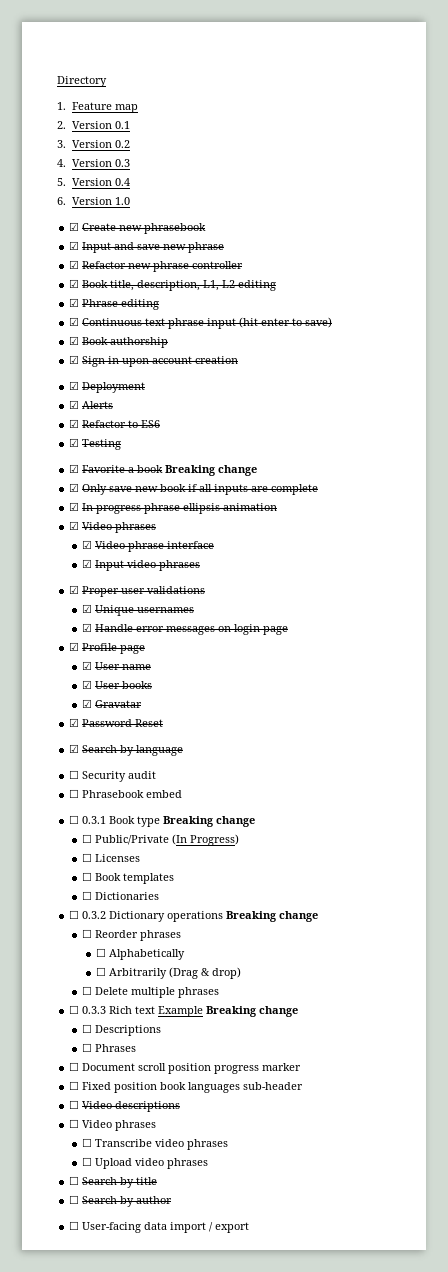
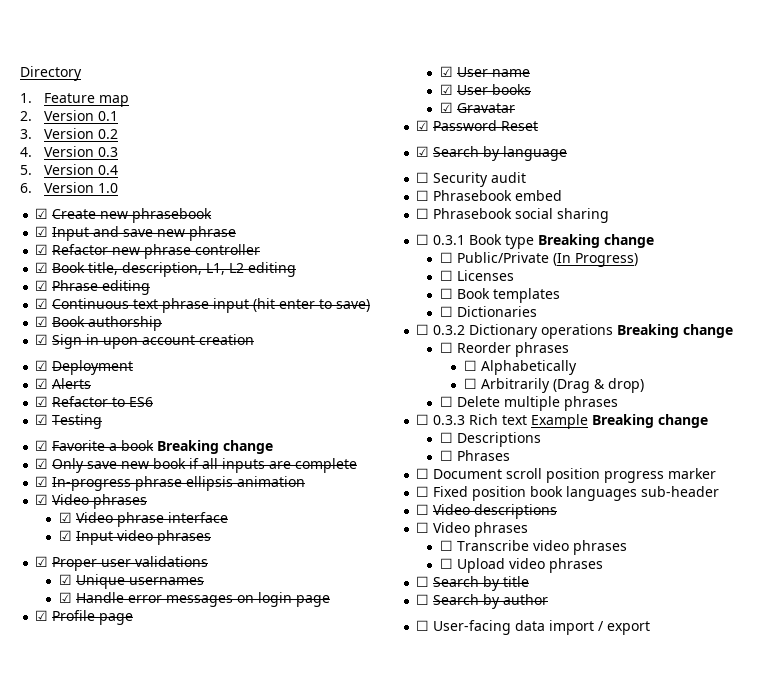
+ ☐ Phrasebook social sharing

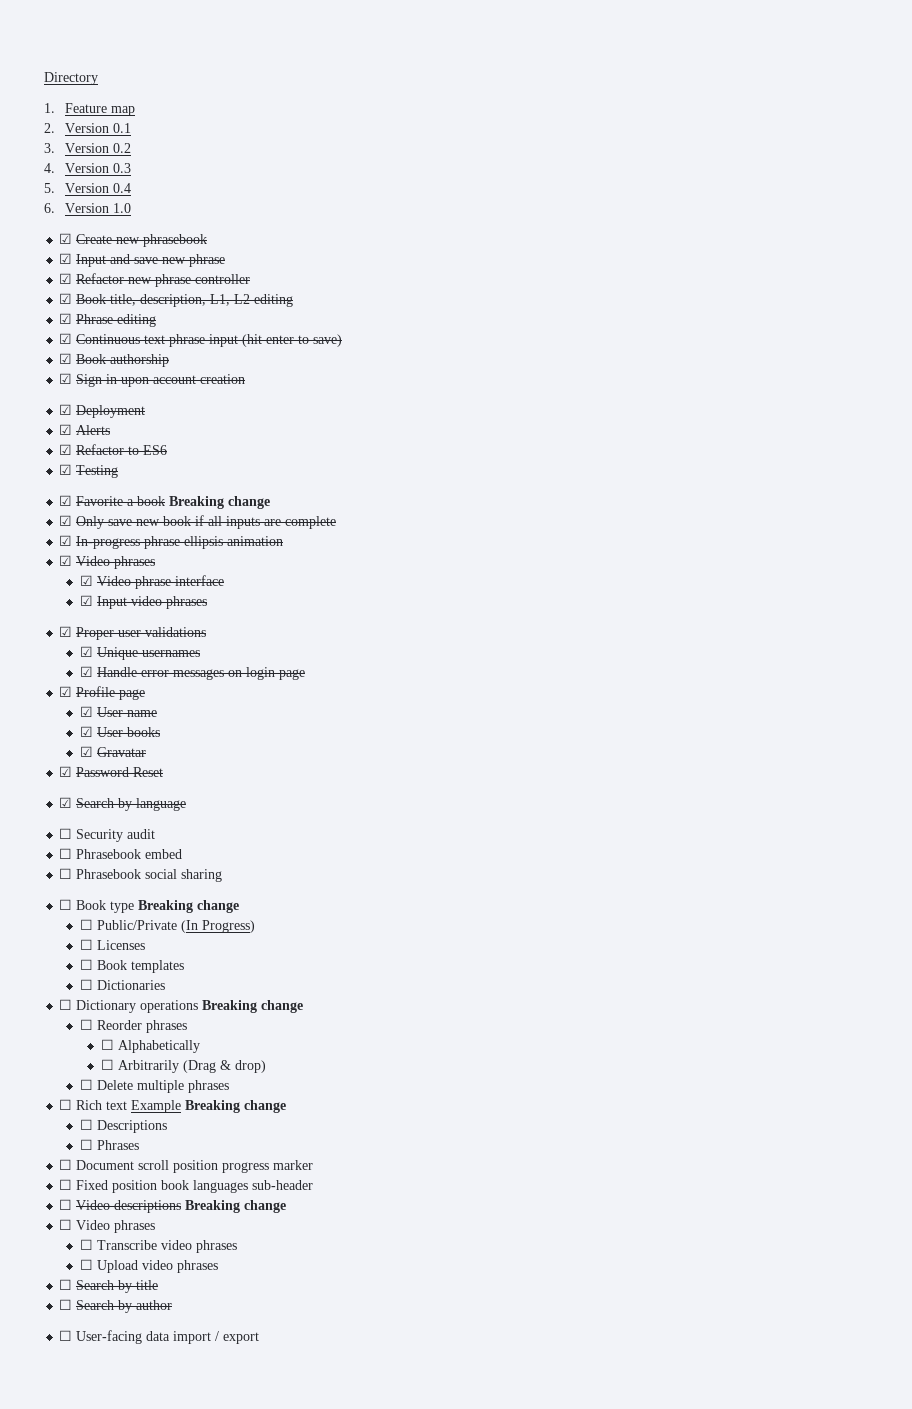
- ☐ 0.3.1 Book type Breaking change
+ ☐ Book type Breaking change
- ☐ 0.3.2 Dictionary operations Breaking change
+ ☐ Dictionary operations Breaking change
- ☐ 0.3.3 Rich text Example Breaking change
+ ☐ Rich text Example Breaking change
- ☐ Video descriptions
+ ☐ Video descriptions Breaking change

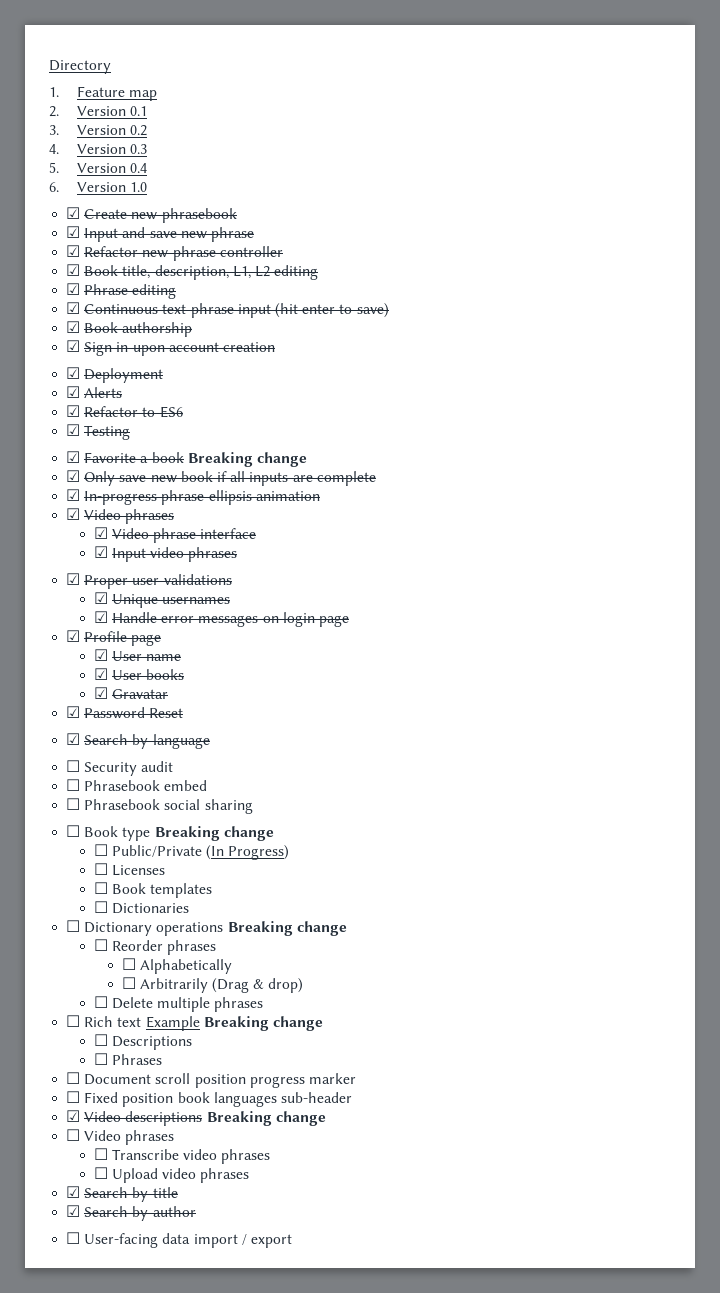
- ☐ Video descriptions Breaking change
+ ☑ Video descriptions Breaking change
- ☐ Search by title
+ ☑ Search by title
- ☐ Search by author
+ ☑ Search by author

